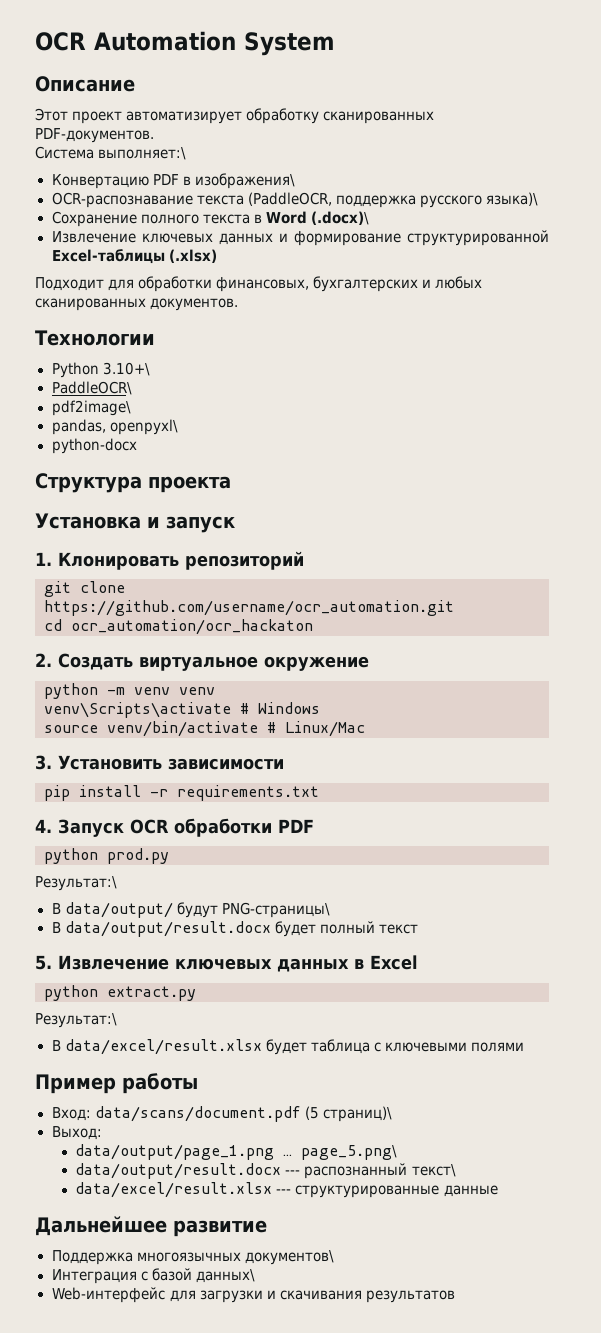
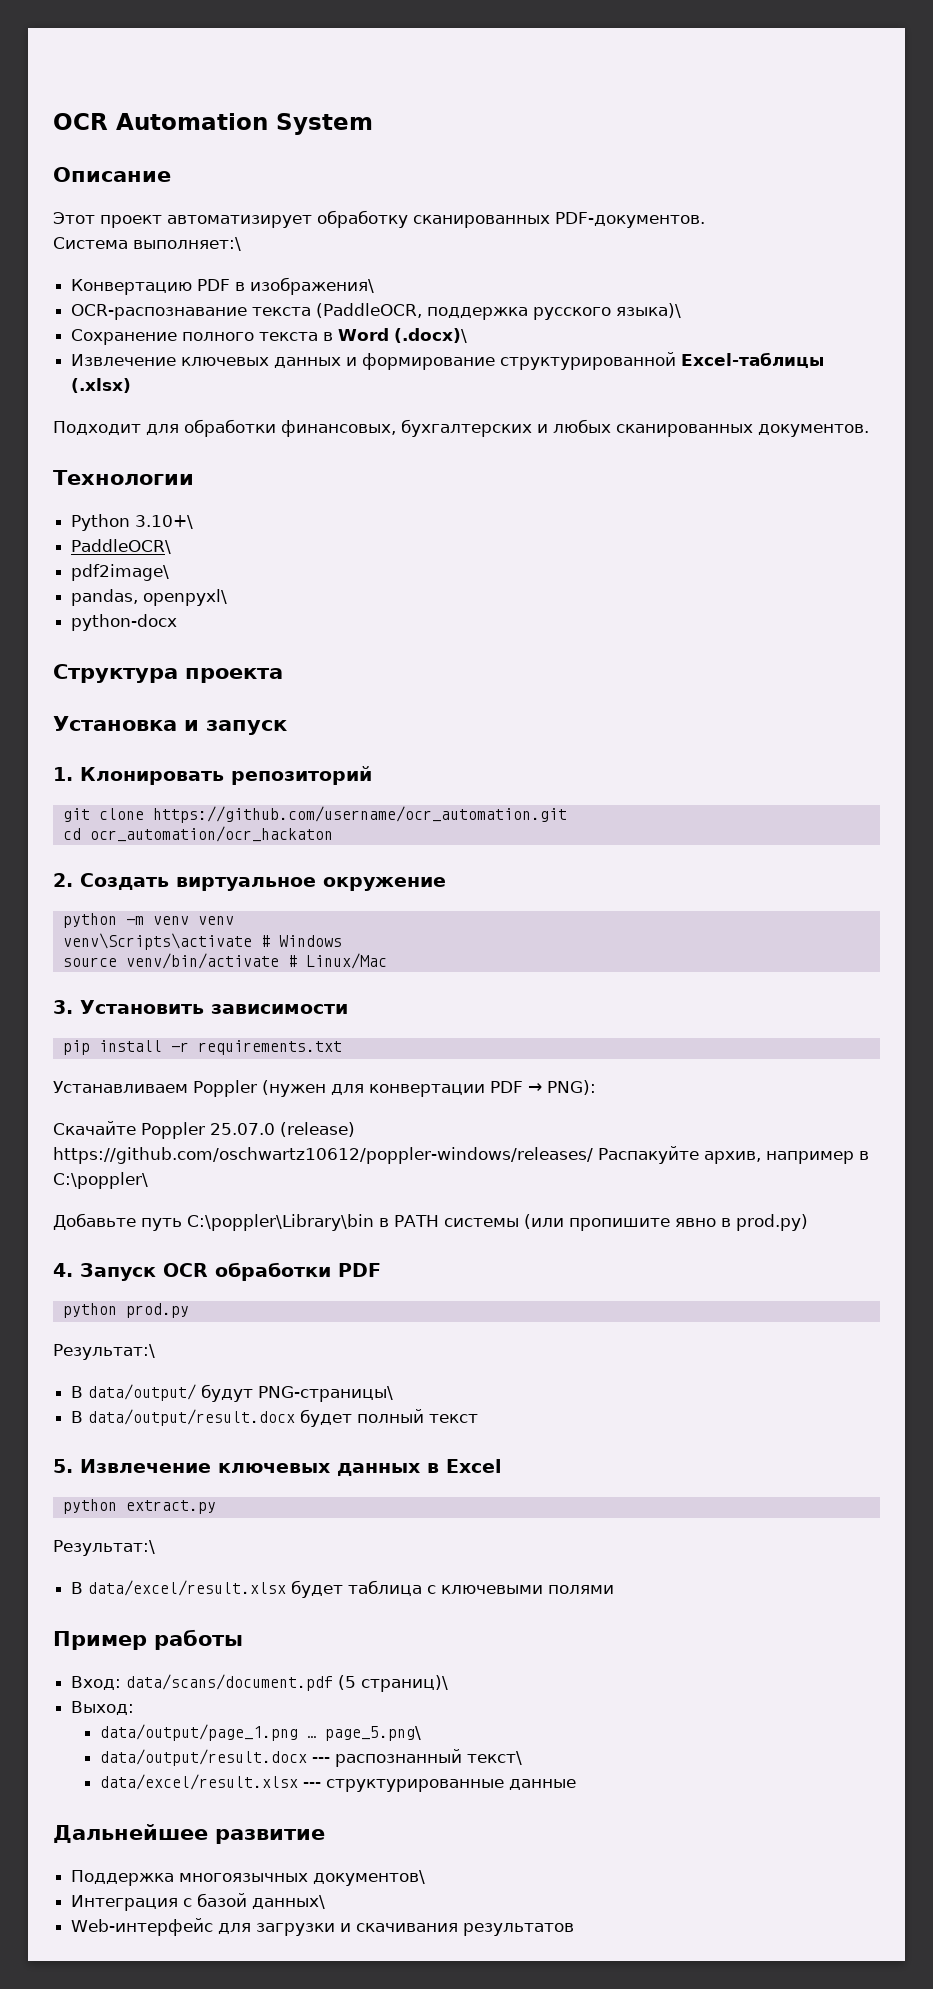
+ Устанавливаем Poppler (нужен для конвертации PDF → PNG):
+ Скачайте Poppler 25.07.0 (release) https://github.com/oschwartz10612/poppler-windows/releases/ Распакуйте архив, например в C:\poppler\
+ Добавьте путь C:\poppler\Library\bin в PATH системы (или пропишите явно в prod.py)

